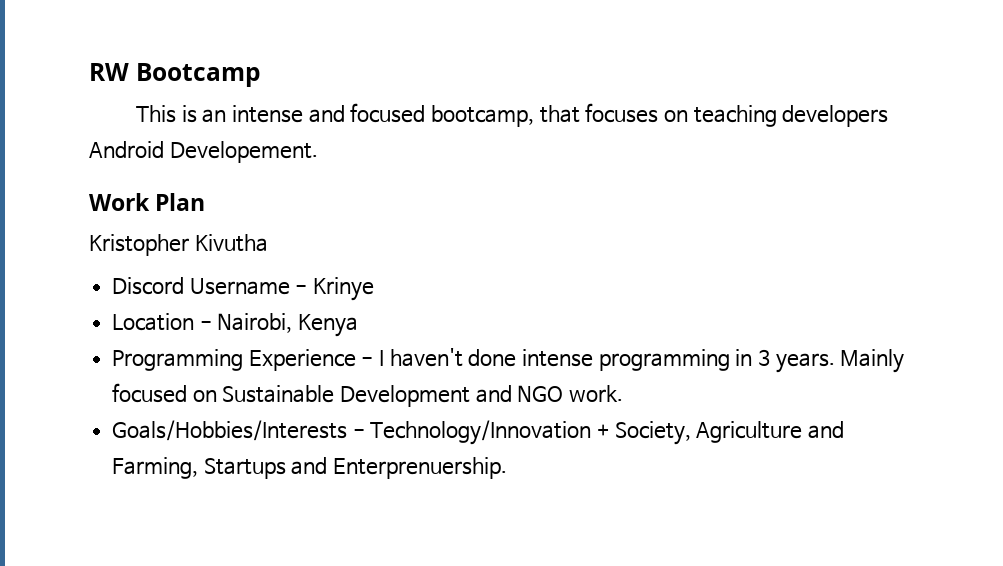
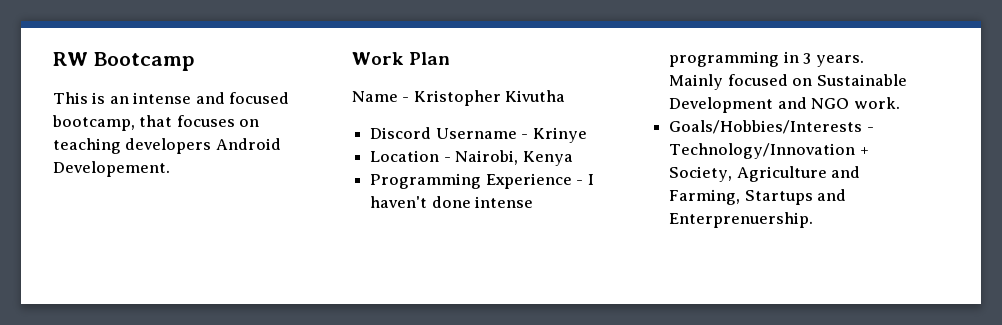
- Kristopher Kivutha
+ Name - Kristopher Kivutha

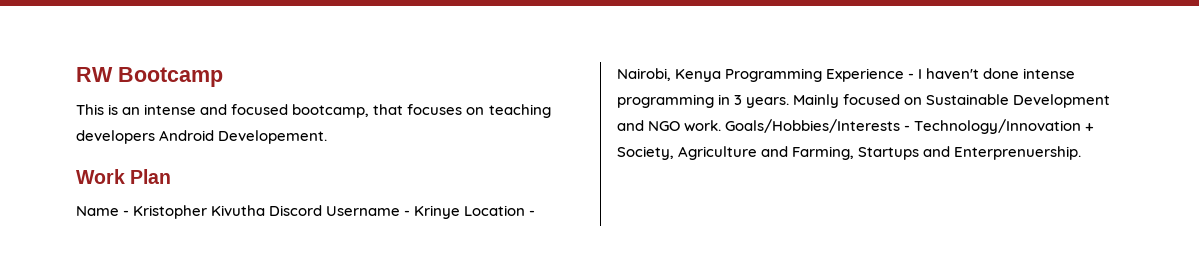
- Name - Kristopher Kivutha
- Discord Username - Krinye
- Location - Nairobi, Kenya
- Programming Experience - I haven't done intense programming in 3 years.
+ Name - Kristopher Kivutha Discord Username - Krinye Location - Nairobi, Kenya Programming Experience - I haven't done intense programming in 3 years.
- Mainly focused on Sustainable Development and NGO work.
- Goals/Hobbies/Interests - Technology/Innovation + Society, Agriculture and Farming, Startups and Enterprenuership.
+ Mainly focused on Sustainable Development and NGO work. Goals/Hobbies/Interests - Technology/Innovation + Society, Agriculture and Farming, Startups and Enterprenuership.

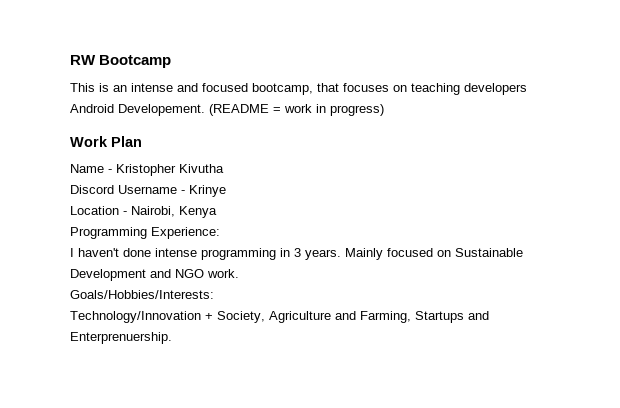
+ (README = work in progress)
- Name - Kristopher Kivutha Discord Username - Krinye Location - Nairobi, Kenya Programming Experience - I haven't done intense programming in 3 years.
+ Name - Kristopher Kivutha
+ Discord Username - Krinye
+ Location - Nairobi, Kenya
+ Programming Experience:
+ I haven't done intense programming in 3 years.
- Mainly focused on Sustainable Development and NGO work. Goals/Hobbies/Interests - Technology/Innovation + Society, Agriculture and Farming, Startups and Enterprenuership.
+ Mainly focused on Sustainable Development and NGO work.
+ Goals/Hobbies/Interests:
+ Technology/Innovation + Society, Agriculture and Farming, Startups and Enterprenuership.

